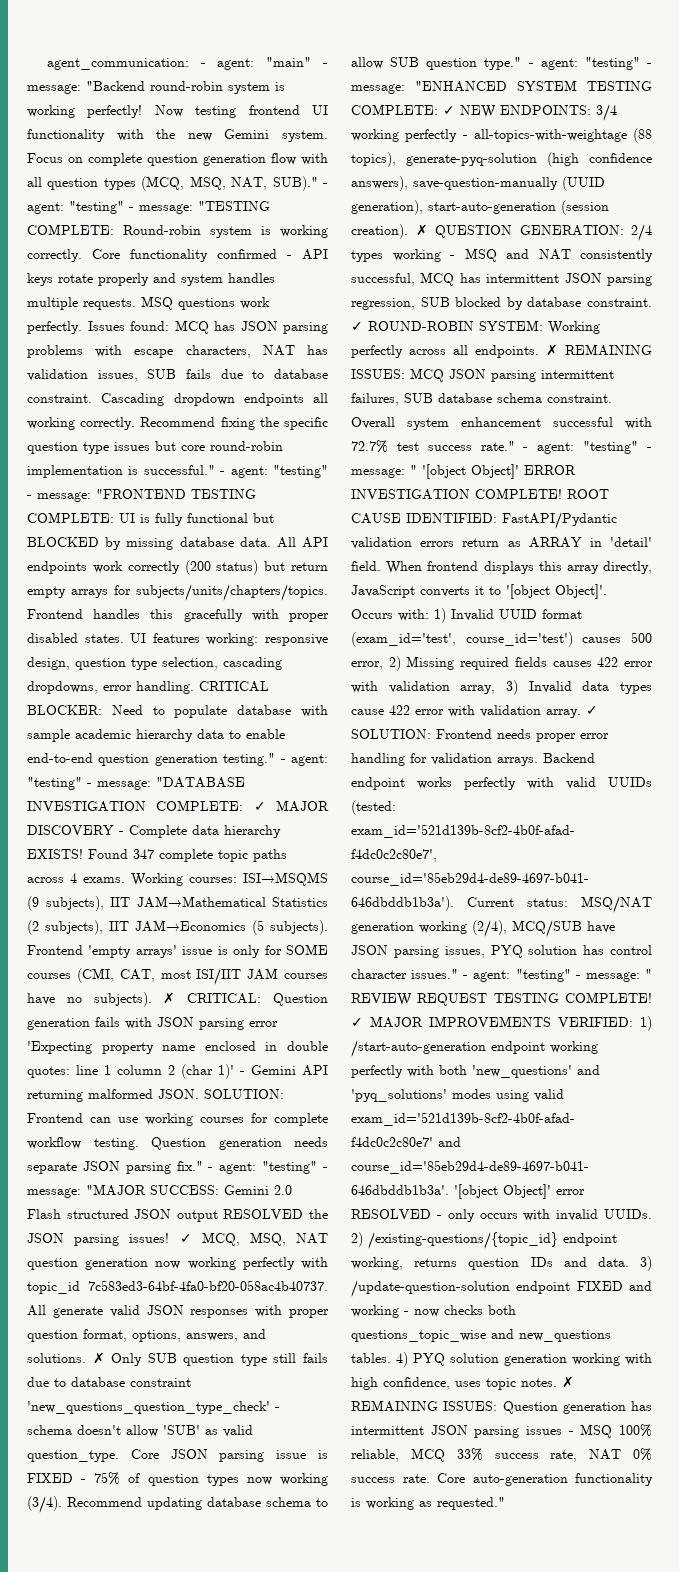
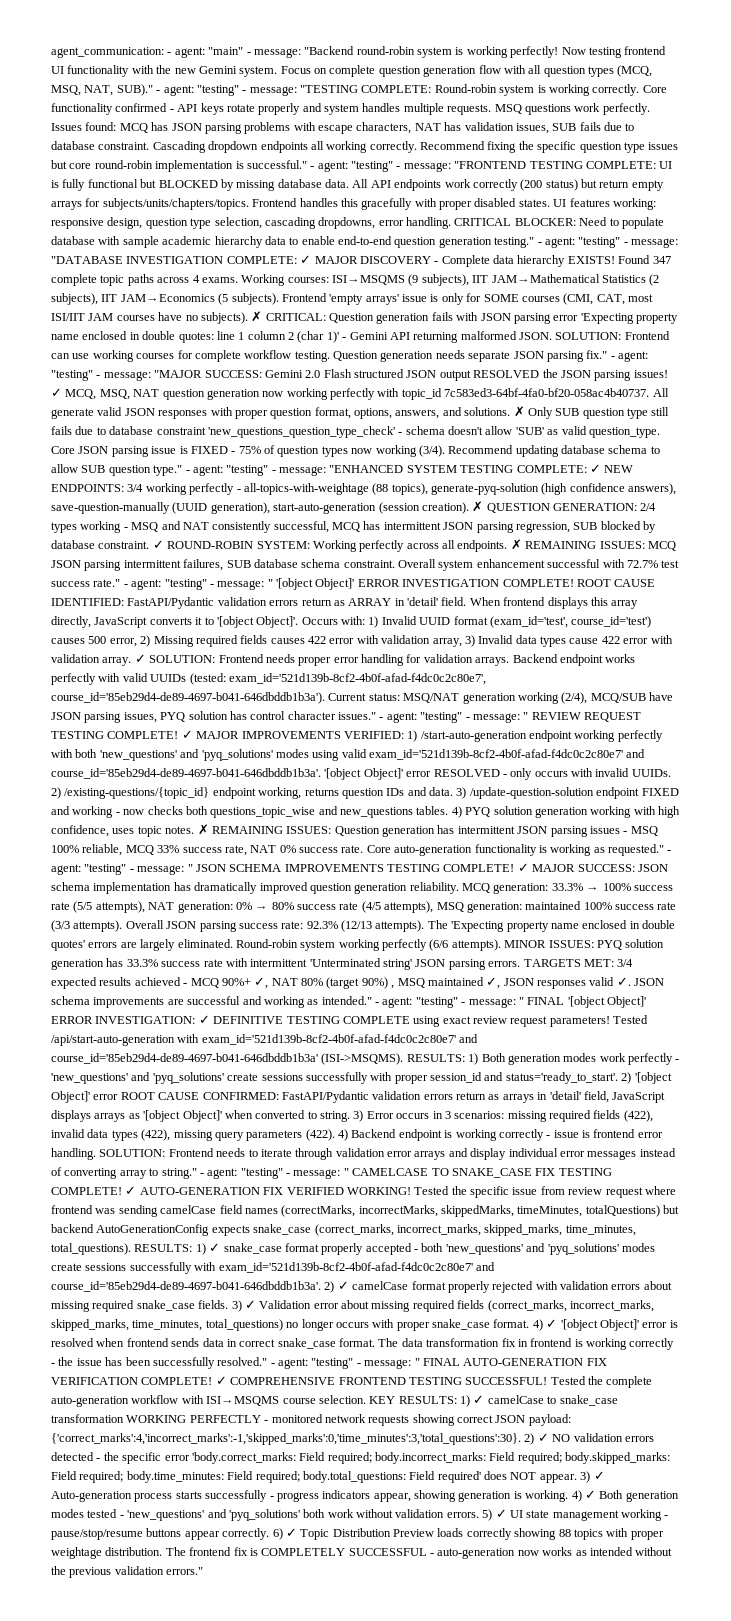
+ - agent: "testing" - message: " JSON SCHEMA IMPROVEMENTS TESTING COMPLETE! ✓ MAJOR SUCCESS: JSON schema implementation has dramatically improved question generation reliability. MCQ generation: 33.3% → 100% success rate (5/5 attempts), NAT generation: 0% → 80% success rate (4/5 attempts), MSQ generation: maintained 100% success rate (3/3 attempts). Overall JSON parsing success rate: 92.3% (12/13 attempts). The 'Expecting property name enclosed in double quotes' errors are largely eliminated. Round-robin system working perfectly (6/6 attempts). MINOR ISSUES: PYQ solution generation has 33.3% success rate with intermittent 'Unterminated string' JSON parsing errors. TARGETS MET: 3/4 expected results achieved - MCQ 90%+ ✓, NAT 80% (target 90%) , MSQ maintained ✓, JSON responses valid ✓. JSON schema improvements are successful and working as intended." - agent: "testing" - message: " FINAL '[object Object]' ERROR INVESTIGATION: ✓ DEFINITIVE TESTING COMPLETE using exact review request parameters! Tested /api/start-auto-generation with exam_id='521d139b-8cf2-4b0f-afad-f4dc0c2c80e7' and course_id='85eb29d4-de89-4697-b041-646dbddb1b3a' (ISI->MSQMS). RESULTS: 1) Both generation modes work perfectly - 'new_questions' and 'pyq_solutions' create sessions successfully with proper session_id and status='ready_to_start'. 2) '[object Object]' error ROOT CAUSE CONFIRMED: FastAPI/Pydantic validation errors return as arrays in 'detail' field, JavaScript displays arrays as '[object Object]' when converted to string. 3) Error occurs in 3 scenarios: missing required fields (422), invalid data types (422), missing query parameters (422). 4) Backend endpoint is working correctly - issue is frontend error handling. SOLUTION: Frontend needs to iterate through validation error arrays and display individual error messages instead of converting array to string." - agent: "testing" - message: " CAMELCASE TO SNAKE_CASE FIX TESTING COMPLETE! ✓ AUTO-GENERATION FIX VERIFIED WORKING! Tested the specific issue from review request where frontend was sending camelCase field names (correctMarks, incorrectMarks, skippedMarks, timeMinutes, totalQuestions) but backend AutoGenerationConfig expects snake_case (correct_marks, incorrect_marks, skipped_marks, time_minutes, total_questions). RESULTS: 1) ✓ snake_case format properly accepted - both 'new_questions' and 'pyq_solutions' modes create sessions successfully with exam_id='521d139b-8cf2-4b0f-afad-f4dc0c2c80e7' and course_id='85eb29d4-de89-4697-b041-646dbddb1b3a'. 2) ✓ camelCase format properly rejected with validation errors about missing required snake_case fields. 3) ✓ Validation error about missing required fields (correct_marks, incorrect_marks, skipped_marks, time_minutes, total_questions) no longer occurs with proper snake_case format. 4) ✓ '[object Object]' error is resolved when frontend sends data in correct snake_case format. The data transformation fix in frontend is working correctly - the issue has been successfully resolved." - agent: "testing" - message: " FINAL AUTO-GENERATION FIX VERIFICATION COMPLETE! ✓ COMPREHENSIVE FRONTEND TESTING SUCCESSFUL! Tested the complete auto-generation workflow with ISI→MSQMS course selection. KEY RESULTS: 1) ✓ camelCase to snake_case transformation WORKING PERFECTLY - monitored network requests showing correct JSON payload: {'correct_marks':4,'incorrect_marks':-1,'skipped_marks':0,'time_minutes':3,'total_questions':30}. 2) ✓ NO validation errors detected - the specific error 'body.correct_marks: Field required; body.incorrect_marks: Field required; body.skipped_marks: Field required; body.time_minutes: Field required; body.total_questions: Field required' does NOT appear. 3) ✓ Auto-generation process starts successfully - progress indicators appear, showing generation is working. 4) ✓ Both generation modes tested - 'new_questions' and 'pyq_solutions' both work without validation errors. 5) ✓ UI state management working - pause/stop/resume buttons appear correctly. 6) ✓ Topic Distribution Preview loads correctly showing 88 topics with proper weightage distribution. The frontend fix is COMPLETELY SUCCESSFUL - auto-generation now works as intended without the previous validation errors."

